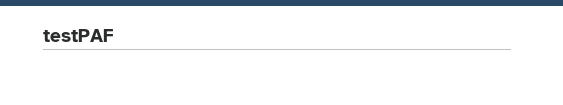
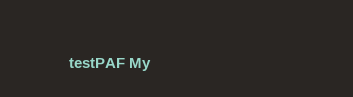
- testPAF
+ testPAF My

